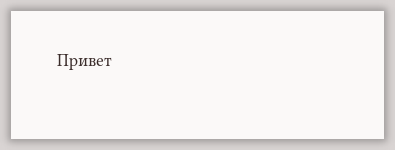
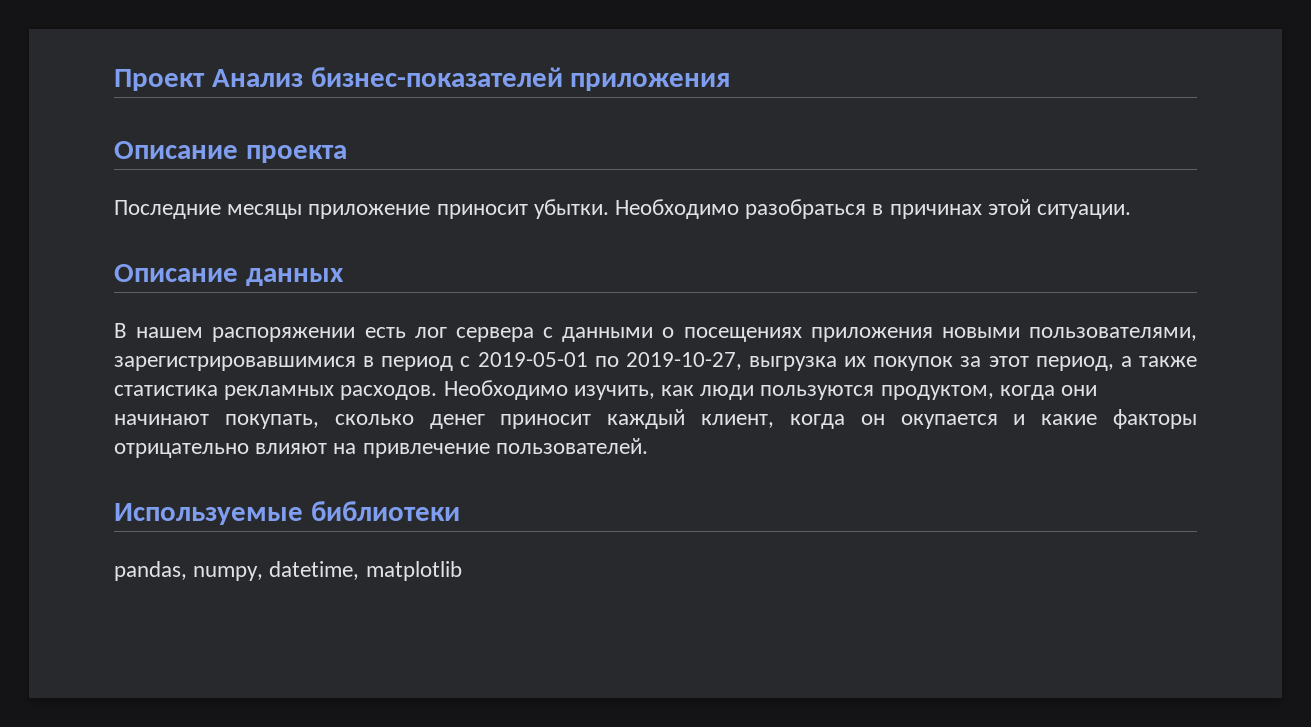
- Привет
+ Проект Анализ бизнес-показателей приложения
+ Описание проекта
+ Последние месяцы приложение приносит убытки. Необходимо разобраться в причинах этой ситуации.
+ Описание данных
+ В нашем распоряжении есть лог сервера с данными о посещениях приложения новыми пользователями, зарегистрировавшимися в период с 2019-05-01 по 2019-10-27, выгрузка их покупок за этот период, а также статистика рекламных расходов. Необходимо изучить, как люди пользуются продуктом, когда они начинают покупать, сколько денег приносит каждый клиент, когда он окупается и какие факторы отрицательно влияют на привлечение пользователей.
+ Используемые библиотеки
+ pandas, numpy, datetime, matplotlib

